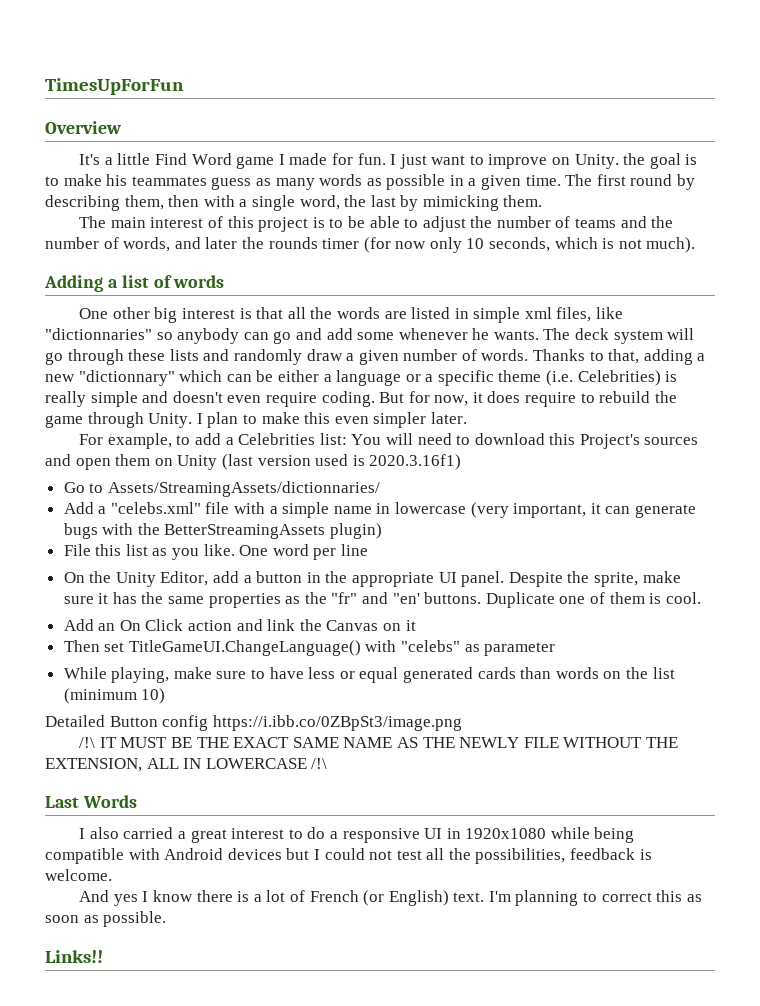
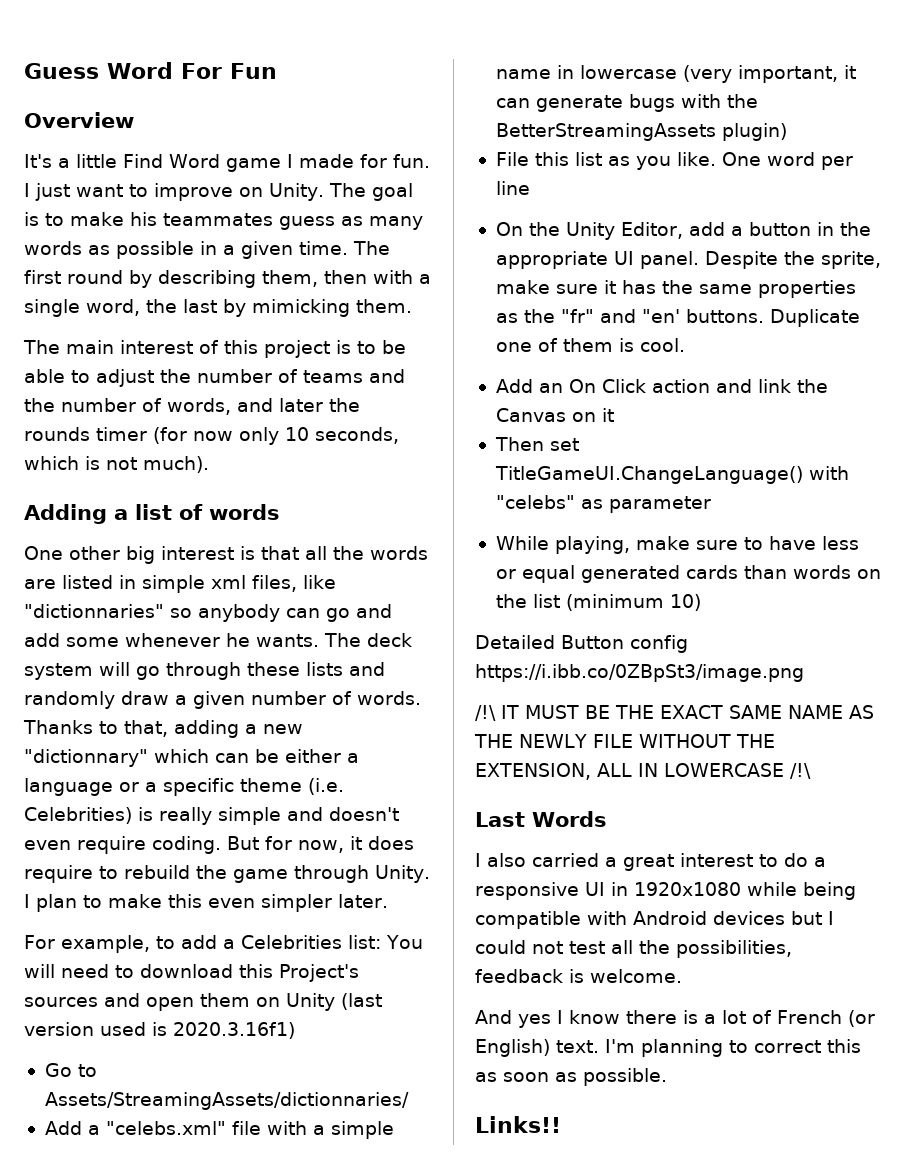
- TimesUpForFun
+ Guess Word For Fun
- I just want to improve on Unity. the goal is to make his teammates guess as many words as possible in a given time.
+ I just want to improve on Unity. The goal is to make his teammates guess as many words as possible in a given time.

